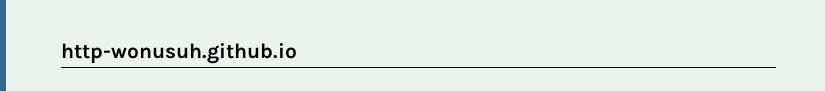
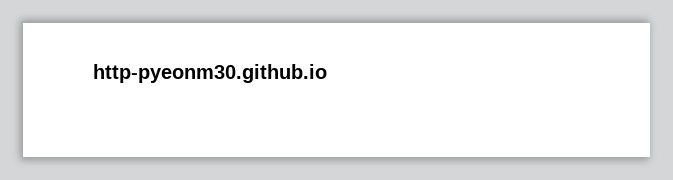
- http-wonusuh.github.io
+ http-pyeonm30.github.io

